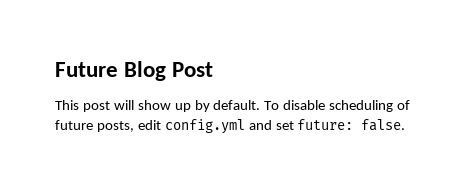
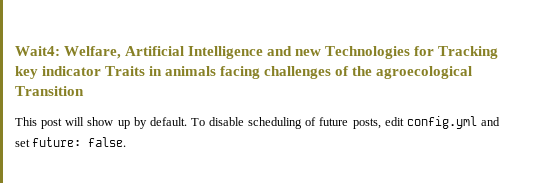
- Future Blog Post
+ Wait4: Welfare, Artificial Intelligence and new Technologies for Tracking key indicator Traits in animals facing challenges of the agroecological Transition

